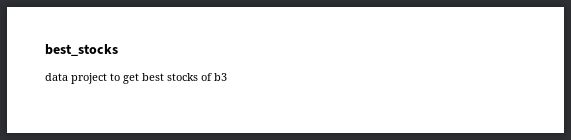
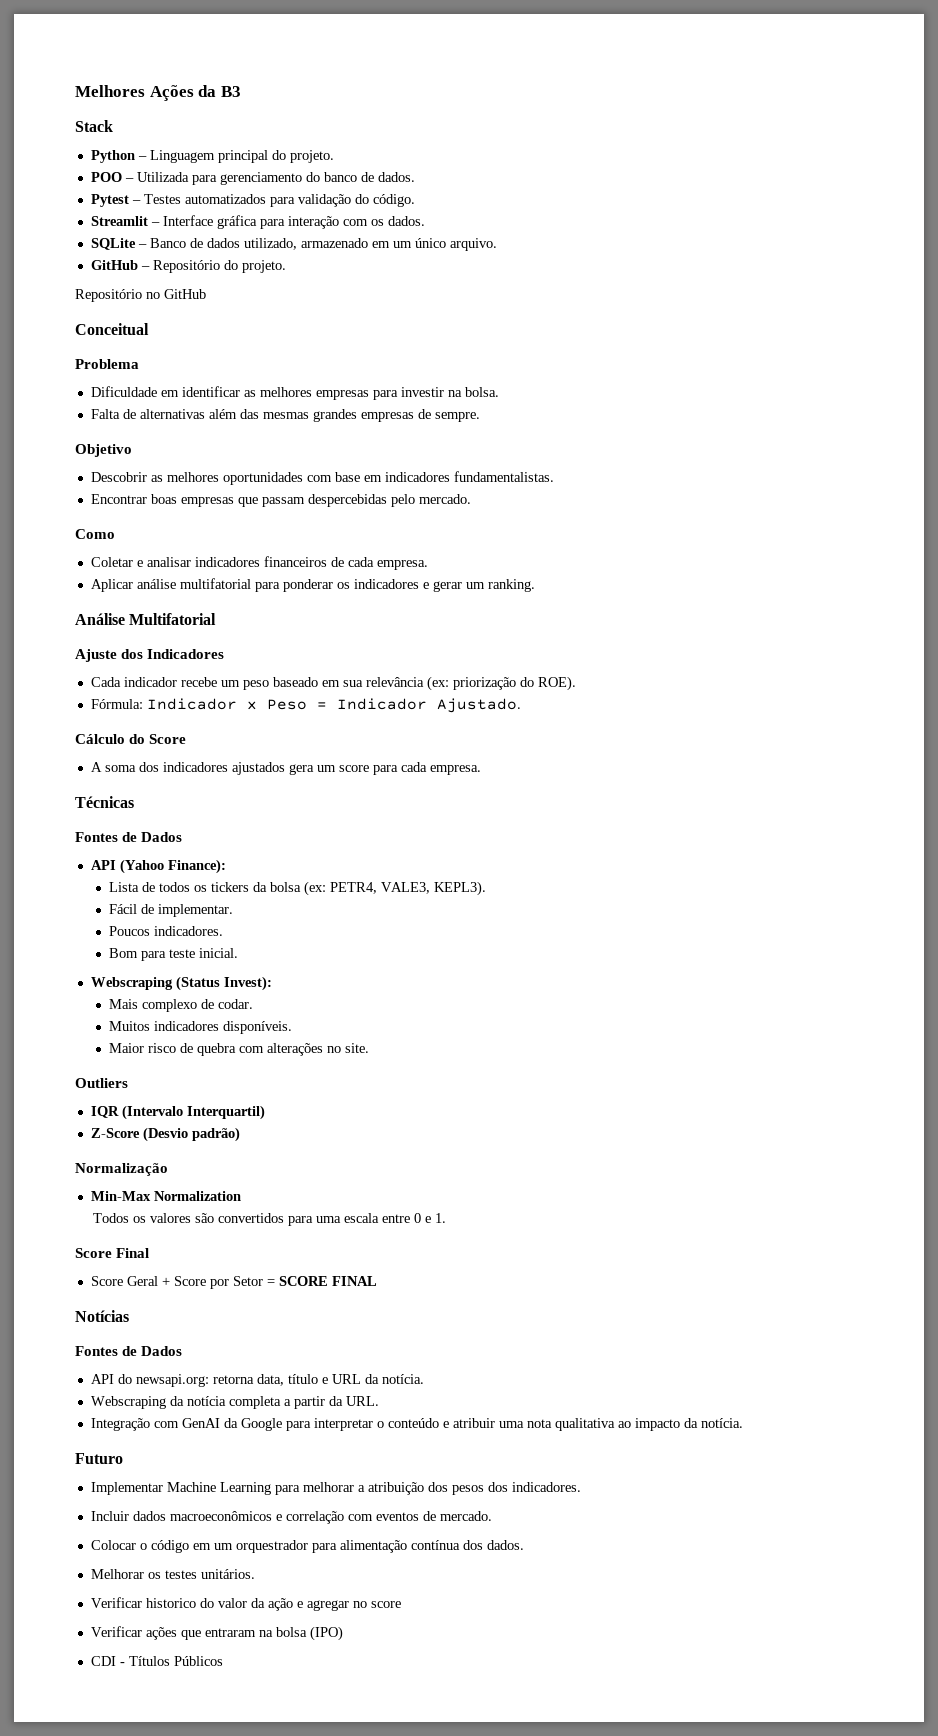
- best_stocks
- data project to get best stocks of b3
+ Melhores Ações da B3
+ Stack
+ Python – Linguagem principal do projeto.
+ POO – Utilizada para gerenciamento do banco de dados.
+ Pytest – Testes automatizados para validação do código.
+ Streamlit – Interface gráfica para interação com os dados.
+ SQLite – Banco de dados utilizado, armazenado em um único arquivo.
+ GitHub – Repositório do projeto.
+ Repositório no GitHub
+ Conceitual
+ Problema
+ Dificuldade em identificar as melhores empresas para investir na bolsa.
+ Falta de alternativas além das mesmas grandes empresas de sempre.
+ Objetivo
+ Descobrir as melhores oportunidades com base em indicadores fundamentalistas.
+ Encontrar boas empresas que passam despercebidas pelo mercado.
+ Como
+ Coletar e analisar indicadores financeiros de cada empresa.
+ Aplicar análise multifatorial para ponderar os indicadores e gerar um ranking.
+ Análise Multifatorial
+ Ajuste dos Indicadores
+ Cada indicador recebe um peso baseado em sua relevância (ex: priorização do ROE).
+ Fórmula: Indicador x Peso = Indicador Ajustado.
+ Cálculo do Score
+ A soma dos indicadores ajustados gera um score para cada empresa.
+ Técnicas
+ Fontes de Dados
+ API (Yahoo Finance):
+ Lista de todos os tickers da bolsa (ex: PETR4, VALE3, KEPL3).
+ Fácil de implementar.
+ Poucos indicadores.
+ Bom para teste inicial.
+ Webscraping (Status Invest):
+ Mais complexo de codar.
+ Muitos indicadores disponíveis.
+ Maior risco de quebra com alterações no site.
+ Outliers
+ IQR (Intervalo Interquartil)
+ Z-Score (Desvio padrão)
+ Normalização
+ Min-Max Normalization
+ Todos os valores são convertidos para uma escala entre 0 e 1.
+ Score Final
+ Score Geral + Score por Setor = SCORE FINAL
+ Notícias
+ Fontes de Dados
+ API do newsapi.org: retorna data, título e URL da notícia.
+ Webscraping da notícia completa a partir da URL.
+ Integração com GenAI da Google para interpretar o conteúdo e atribuir uma nota qualitativa ao impacto da notícia.
+ Futuro
+ Implementar Machine Learning para melhorar a atribuição dos pesos dos indicadores.
+ Incluir dados macroeconômicos e correlação com eventos de mercado.
+ Colocar o código em um orquestrador para alimentação contínua dos dados.
+ Melhorar os testes unitários.
+ Verificar historico do valor da ação e agregar no score
+ Verificar ações que entraram na bolsa (IPO)
+ CDI - Títulos Públicos

